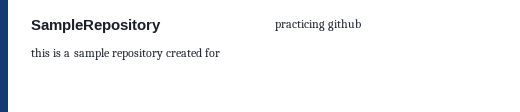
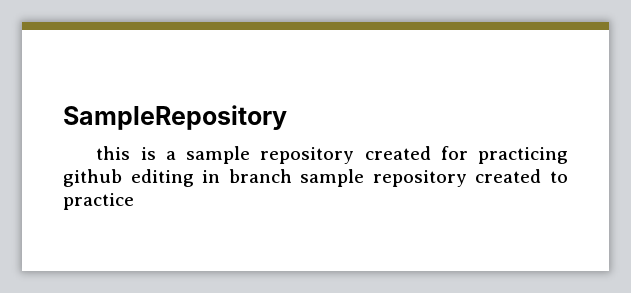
- this is a sample repository created for practicing github
+ this is a sample repository created for practicing github editing in branch sample repository created to practice

